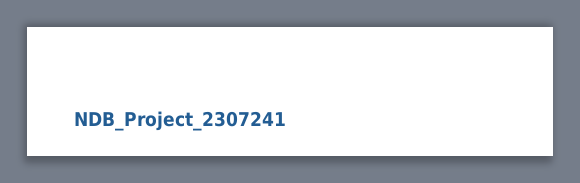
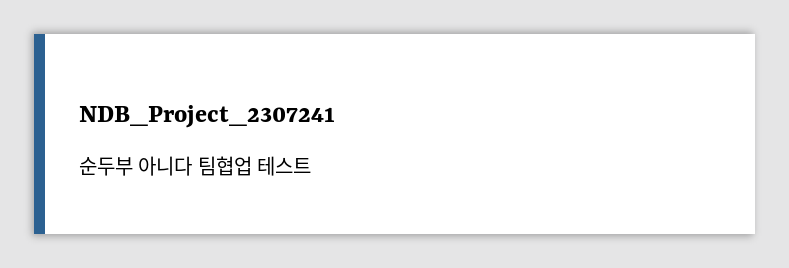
+ 순두부 아니다 팀협업 테스트

